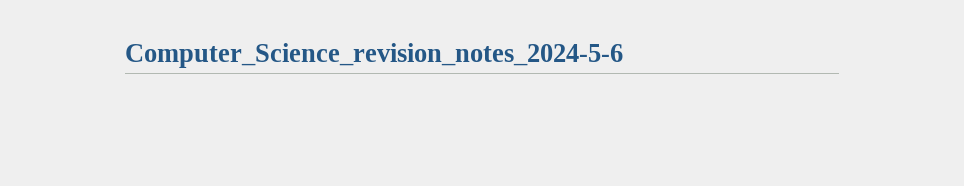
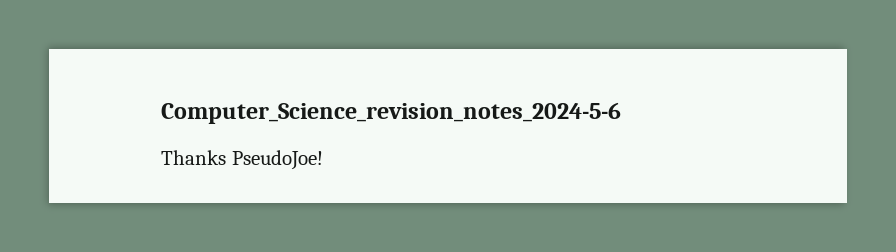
+ Thanks PseudoJoe!

